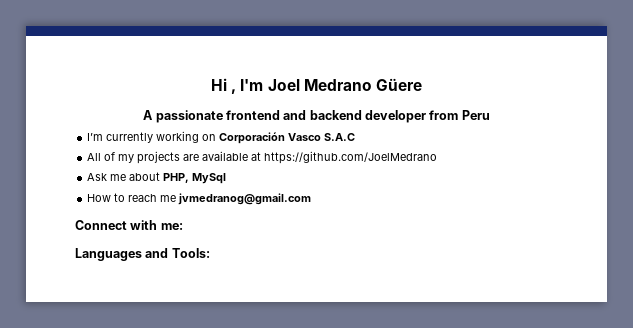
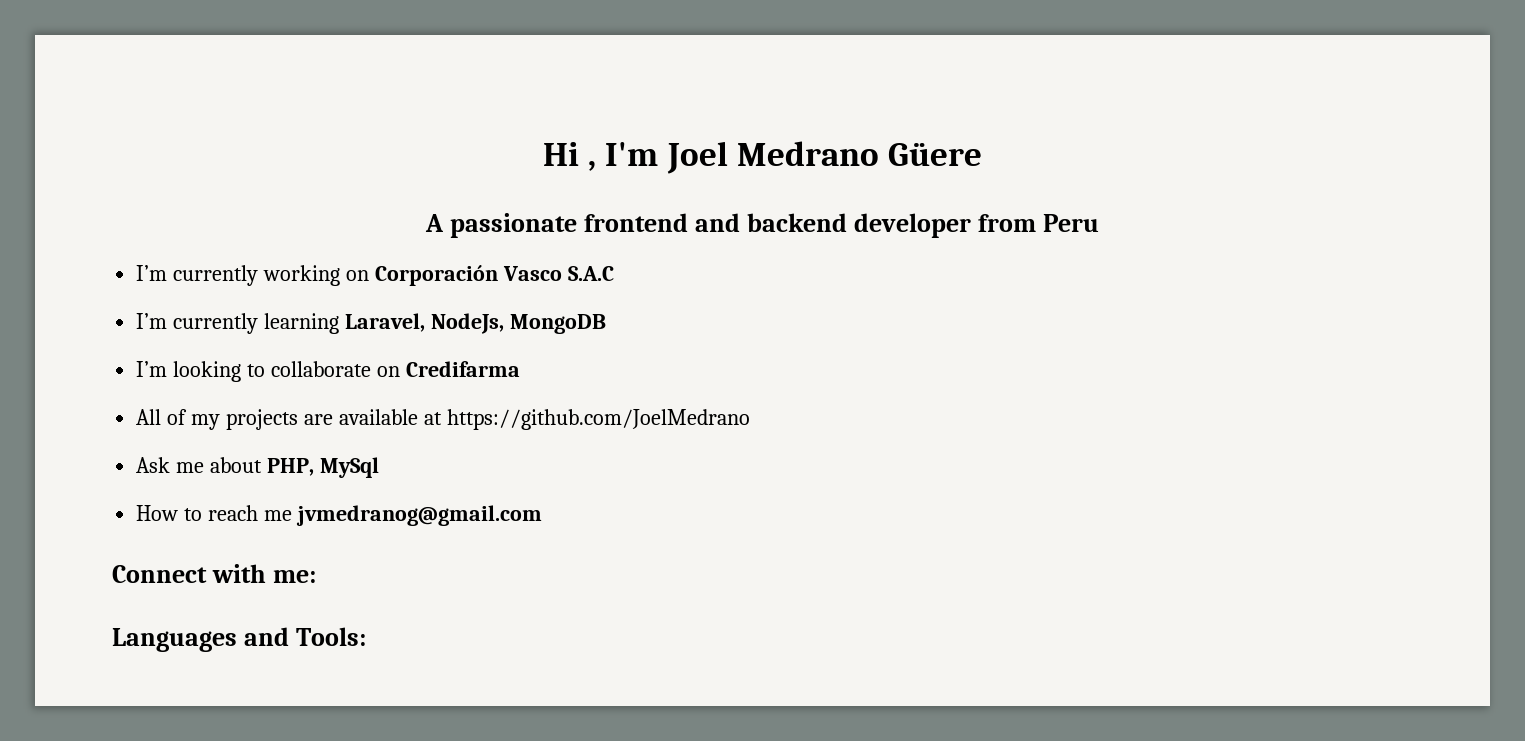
+ I’m currently learning Laravel, NodeJs, MongoDB
+ I’m looking to collaborate on Credifarma

